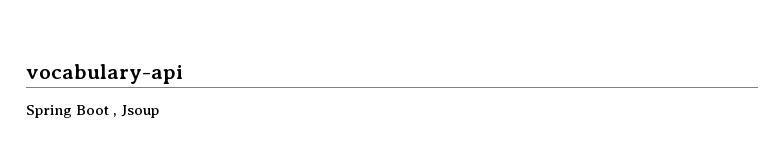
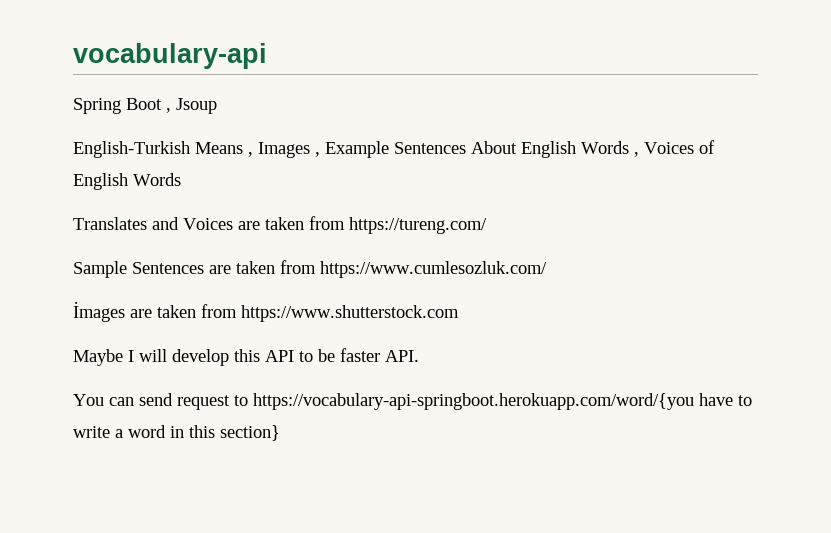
+ English-Turkish Means , Images , Example Sentences About English Words , Voices of English Words
+ Translates and Voices are taken from https://tureng.com/
+ Sample Sentences are taken from https://www.cumlesozluk.com/
+ İmages are taken from https://www.shutterstock.com
+ Maybe I will develop this API to be faster API.
+ You can send request to https://vocabulary-api-springboot.herokuapp.com/word/{you have to write a word in this section}

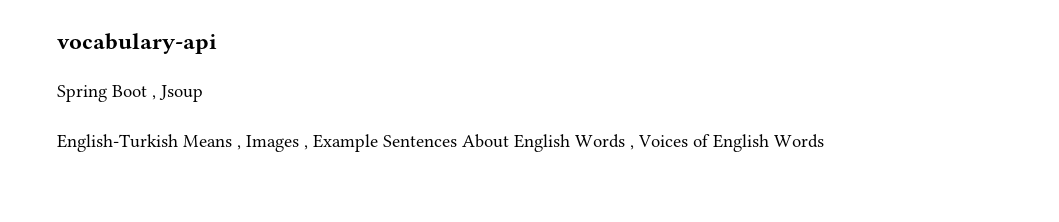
- Translates and Voices are taken from https://tureng.com/
- Sample Sentences are taken from https://www.cumlesozluk.com/
- İmages are taken from https://www.shutterstock.com
- Maybe I will develop this API to be faster API.
- You can send request to https://vocabulary-api-springboot.herokuapp.com/word/{you have to write a word in this section}

